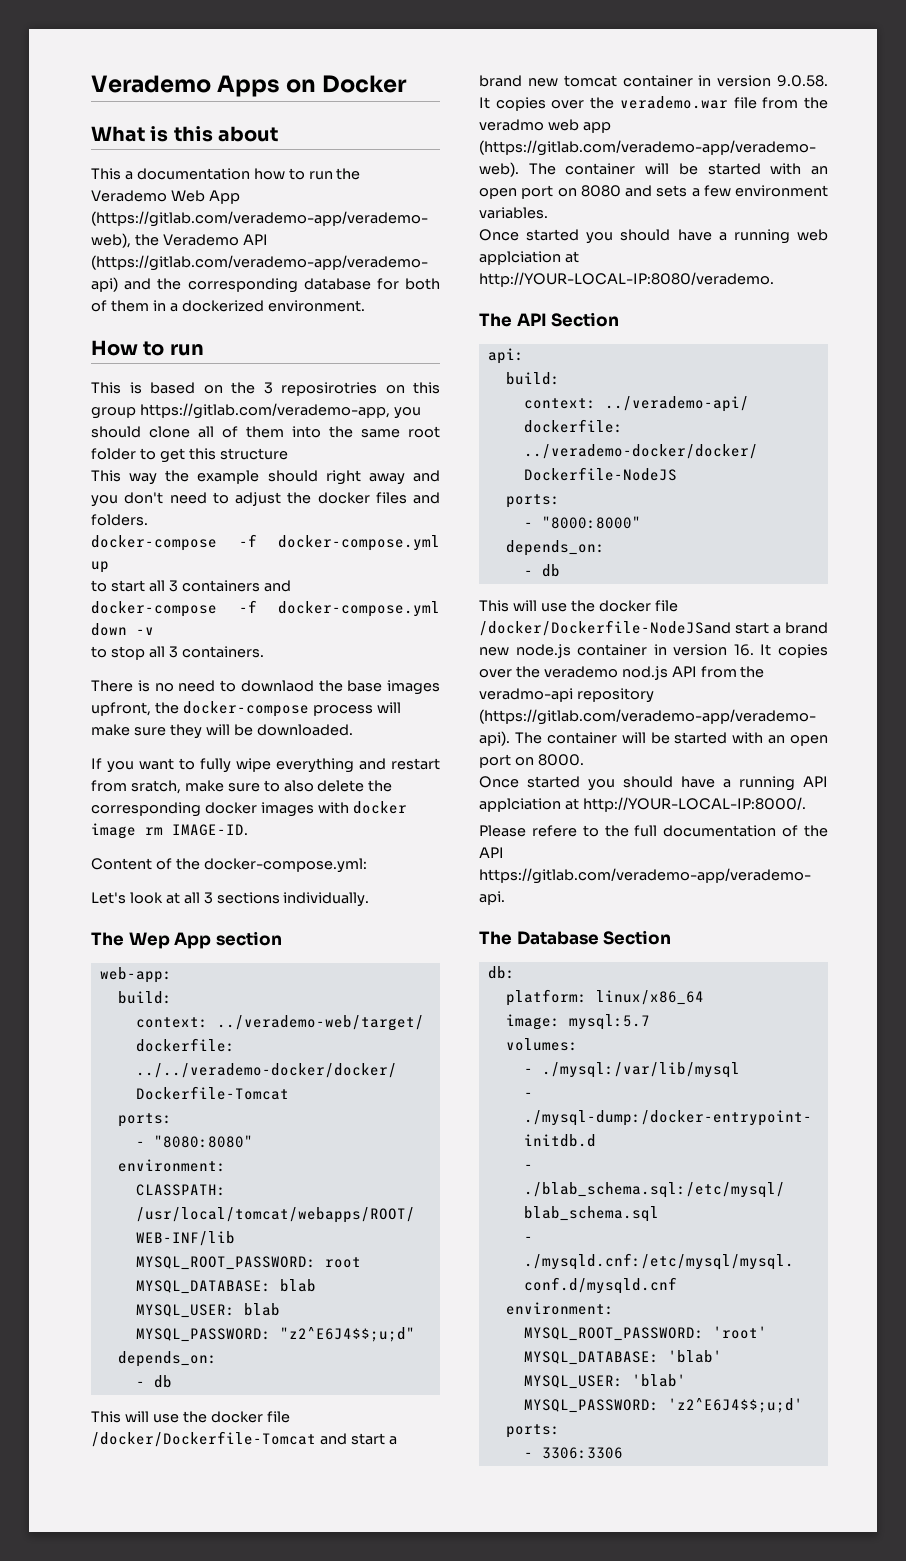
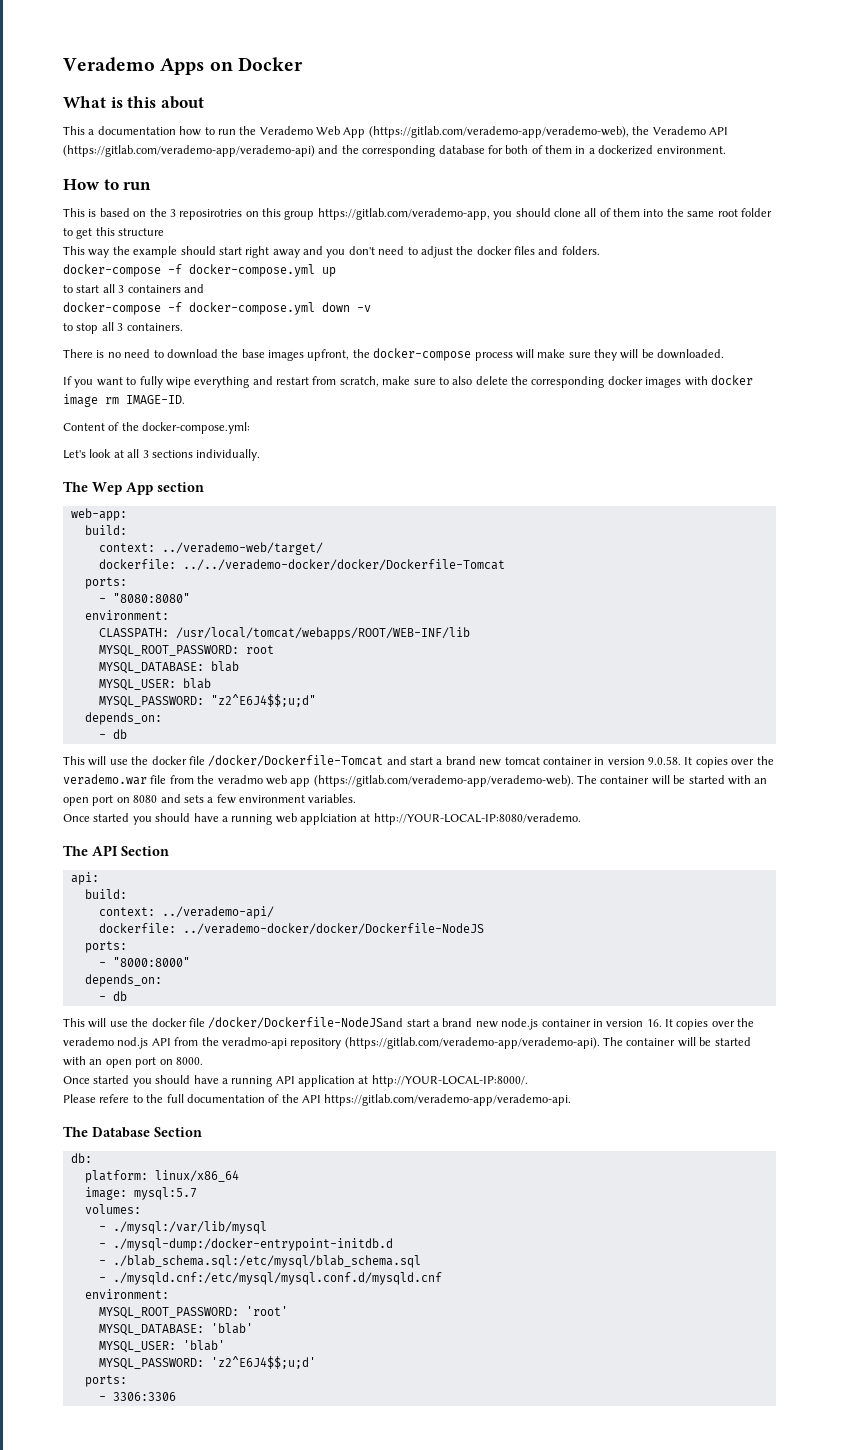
- This way the example should right away and you don't need to adjust the docker files and folders.
+ This way the example should start right away and you don't need to adjust the docker files and folders.
- There is no need to downlaod the base images upfront, the docker-compose process will make sure they will be downloaded.
+ There is no need to download the base images upfront, the docker-compose process will make sure they will be downloaded.
- If you want to fully wipe everything and restart from sratch, make sure to also delete the corresponding docker images with docker image rm IMAGE-ID.
+ If you want to fully wipe everything and restart from scratch, make sure to also delete the corresponding docker images with docker image rm IMAGE-ID.
- Once started you should have a running API applciation at http://YOUR-LOCAL-IP:8000/.
+ Once started you should have a running API application at http://YOUR-LOCAL-IP:8000/.

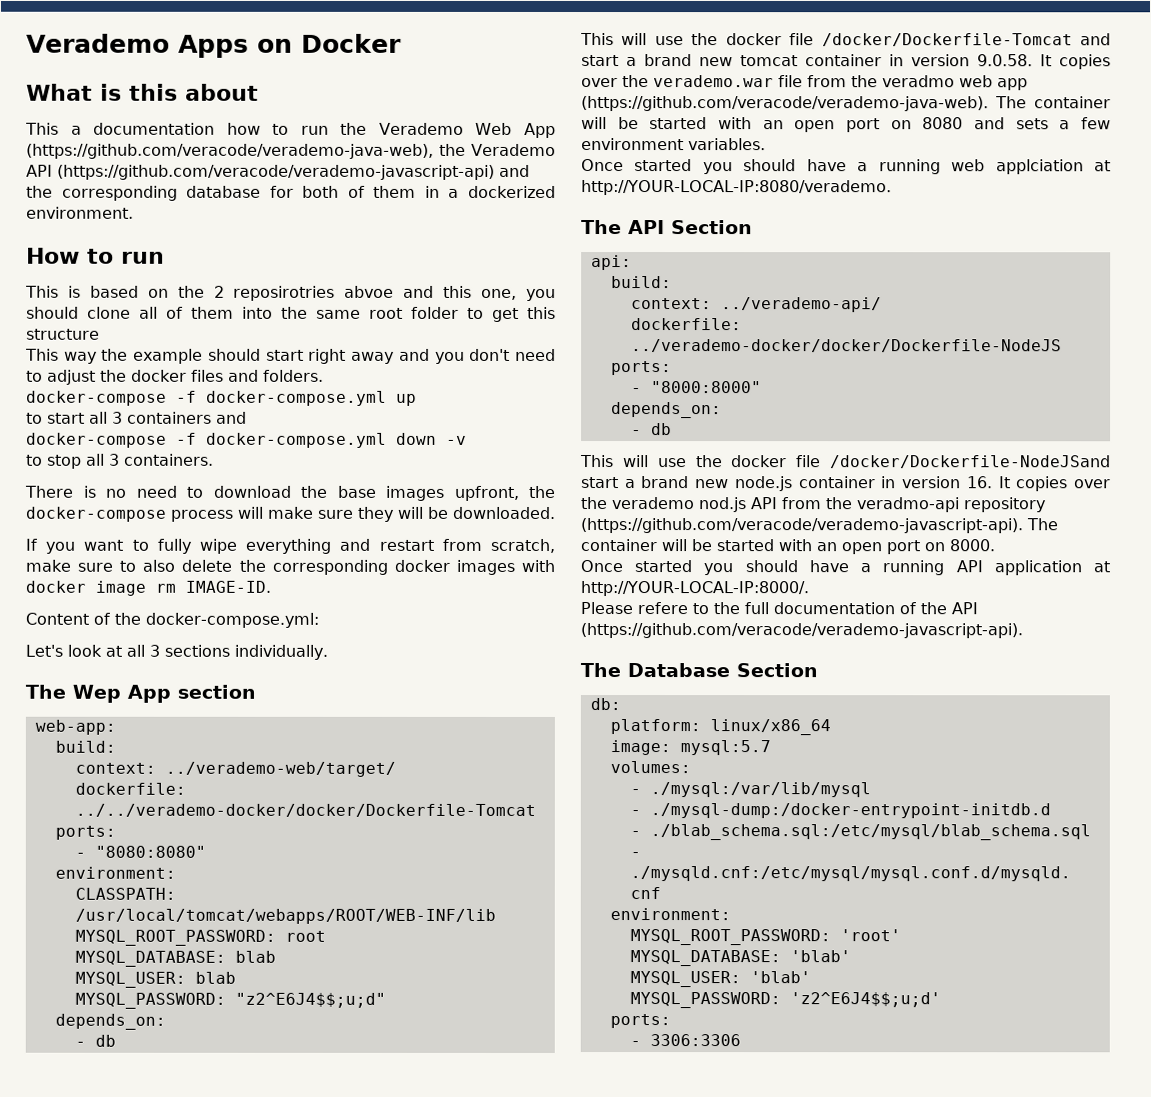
- This a documentation how to run the Verademo Web App (https://gitlab.com/verademo-app/verademo-web), the Verademo API (https://gitlab.com/verademo-app/verademo-api) and the corresponding database for both of them in a dockerized environment.
+ This a documentation how to run the Verademo Web App (https://github.com/veracode/verademo-java-web), the Verademo API (https://github.com/veracode/verademo-javascript-api) and the corresponding database for both of them in a dockerized environment.
- This is based on the 3 reposirotries on this group https://gitlab.com/verademo-app, you should clone all of them into the same root folder to get this structure
+ This is based on the 2 reposirotries abvoe and this one, you should clone all of them into the same root folder to get this structure
- This will use the docker file /docker/Dockerfile-Tomcat and start a brand new tomcat container in version 9.0.58. It copies over the verademo.war file from the veradmo web app (https://gitlab.com/verademo-app/verademo-web). The container will be started with an open port on 8080 and sets a few environment variables.
+ This will use the docker file /docker/Dockerfile-Tomcat and start a brand new tomcat container in version 9.0.58. It copies over the verademo.war file from the veradmo web app (https://github.com/veracode/verademo-java-web). The container will be started with an open port on 8080 and sets a few environment variables.
- This will use the docker file /docker/Dockerfile-NodeJSand start a brand new node.js container in version 16. It copies over the verademo nod.js API from the veradmo-api repository (https://gitlab.com/verademo-app/verademo-api). The container will be started with an open port on 8000.
+ This will use the docker file /docker/Dockerfile-NodeJSand start a brand new node.js container in version 16. It copies over the verademo nod.js API from the veradmo-api repository (https://github.com/veracode/verademo-javascript-api). The container will be started with an open port on 8000.
- Please refere to the full documentation of the API https://gitlab.com/verademo-app/verademo-api.
+ Please refere to the full documentation of the API (https://github.com/veracode/verademo-javascript-api).

